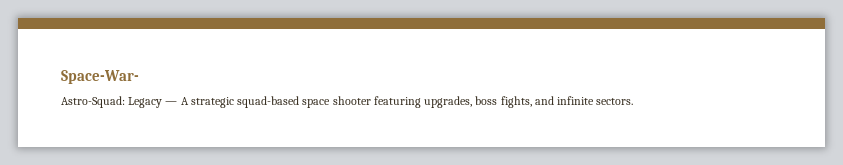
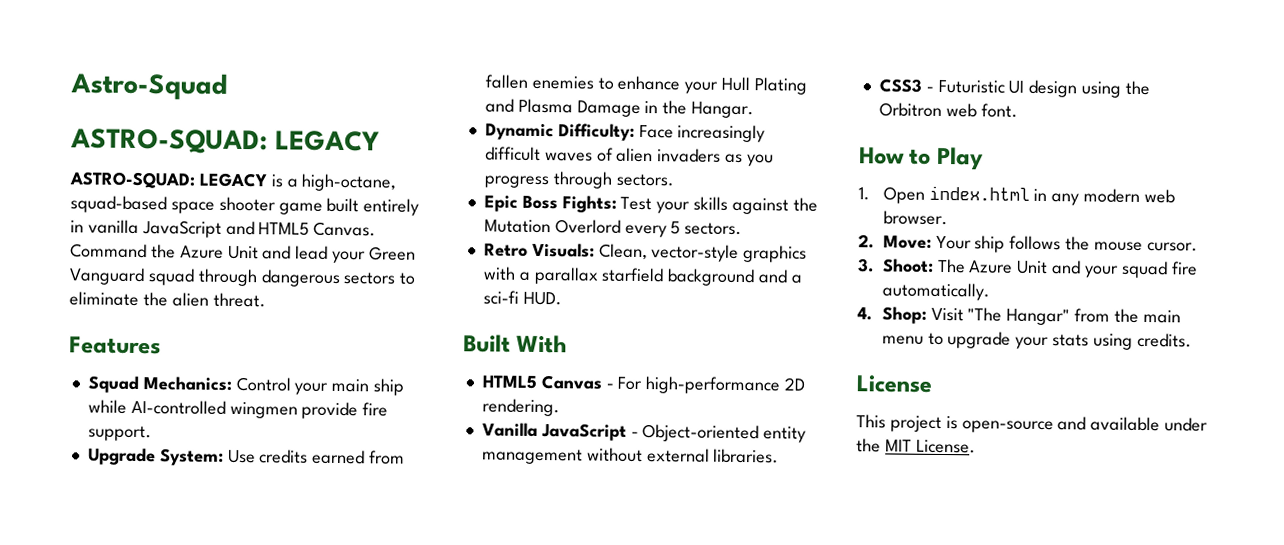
- Space-War-
- Astro-Squad: Legacy — A strategic squad-based space shooter featuring upgrades, boss fights, and infinite sectors.
+ Astro-Squad
+ ASTRO-SQUAD: LEGACY
+ ASTRO-SQUAD: LEGACY is a high-octane, squad-based space shooter game built entirely in vanilla JavaScript and HTML5 Canvas. Command the Azure Unit and lead your Green Vanguard squad through dangerous sectors to eliminate the alien threat.
+ Features
+ Squad Mechanics: Control your main ship while AI-controlled wingmen provide fire support.
+ Upgrade System: Use credits earned from fallen enemies to enhance your Hull Plating and Plasma Damage in the Hangar.
+ Dynamic Difficulty: Face increasingly difficult waves of alien invaders as you progress through sectors.
+ Epic Boss Fights: Test your skills against the Mutation Overlord every 5 sectors.
+ Retro Visuals: Clean, vector-style graphics with a parallax starfield background and a sci-fi HUD.
+ Built With
+ HTML5 Canvas - For high-performance 2D rendering.
+ Vanilla JavaScript - Object-oriented entity management without external libraries.
+ CSS3 - Futuristic UI design using the Orbitron web font.
+ How to Play
+ 1. Open index.html in any modern web browser.
+ 2. Move: Your ship follows the mouse cursor.
+ 3. Shoot: The Azure Unit and your squad fire automatically.
+ 4. Shop: Visit "The Hangar" from the main menu to upgrade your stats using credits.
+ License
+ This project is open-source and available under the MIT License.

